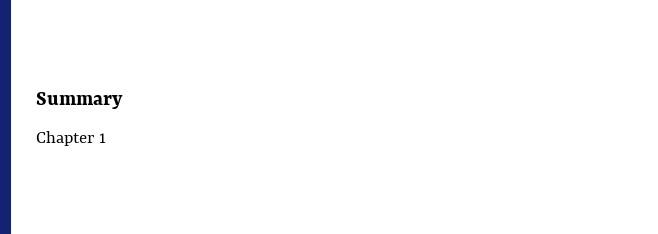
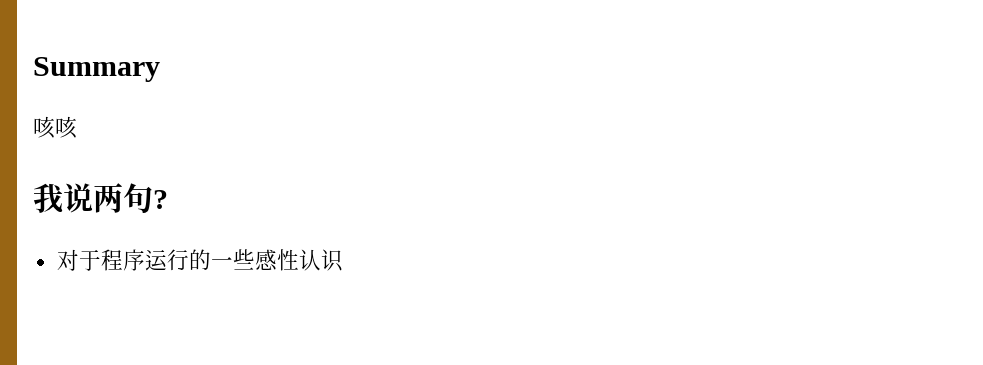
- Chapter 1
+ 咳咳
+ 我说两句?
+ 对于程序运行的一些感性认识

